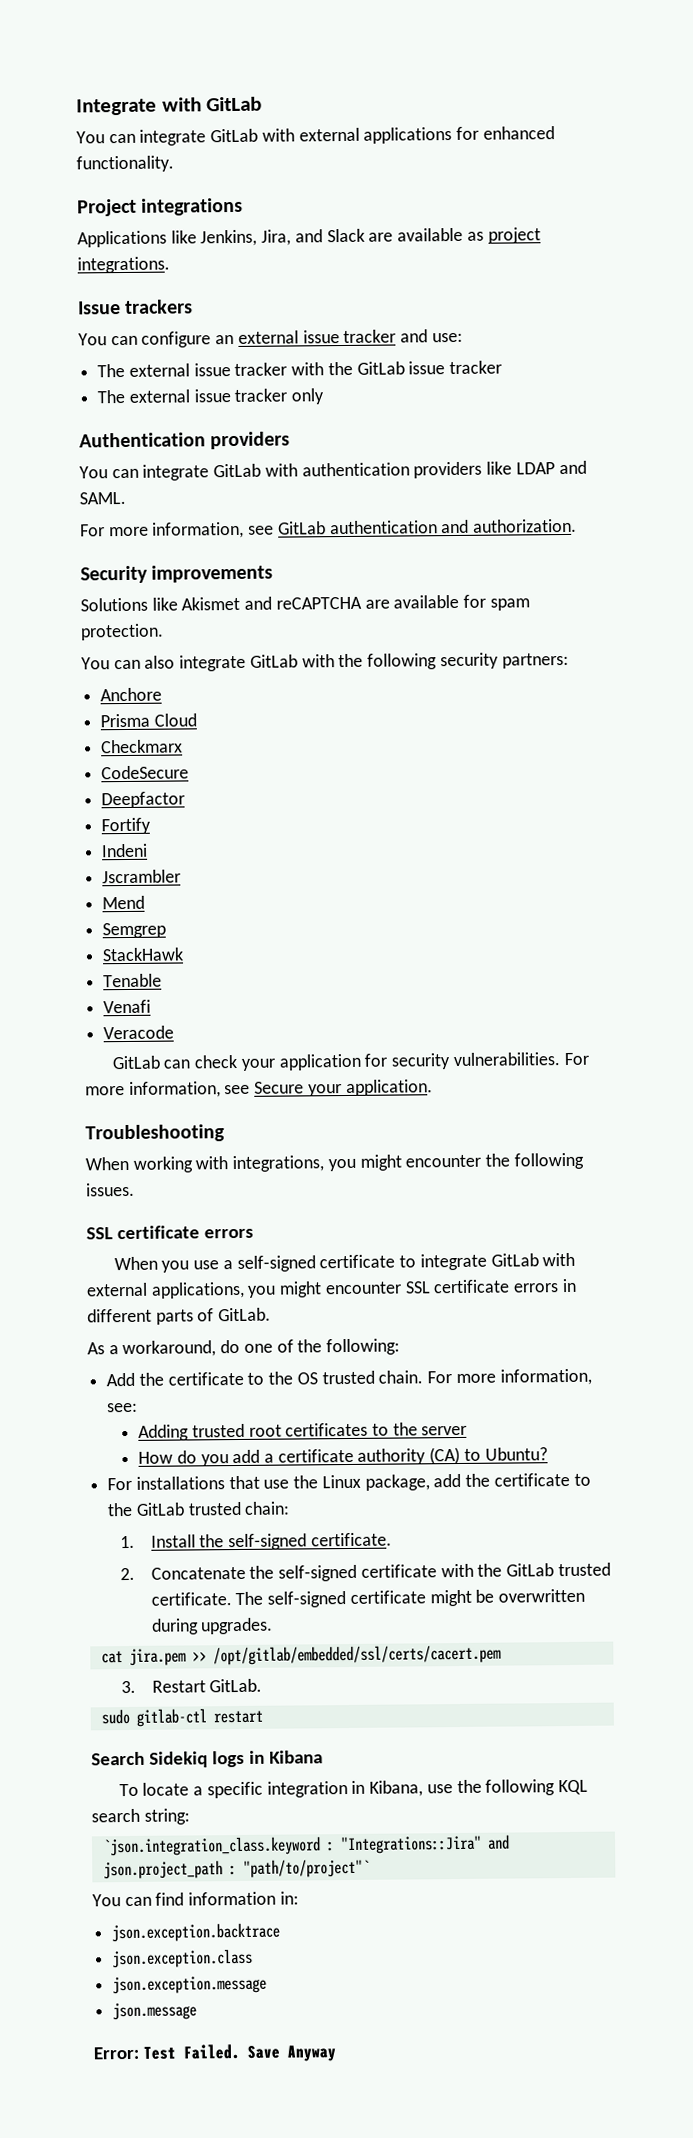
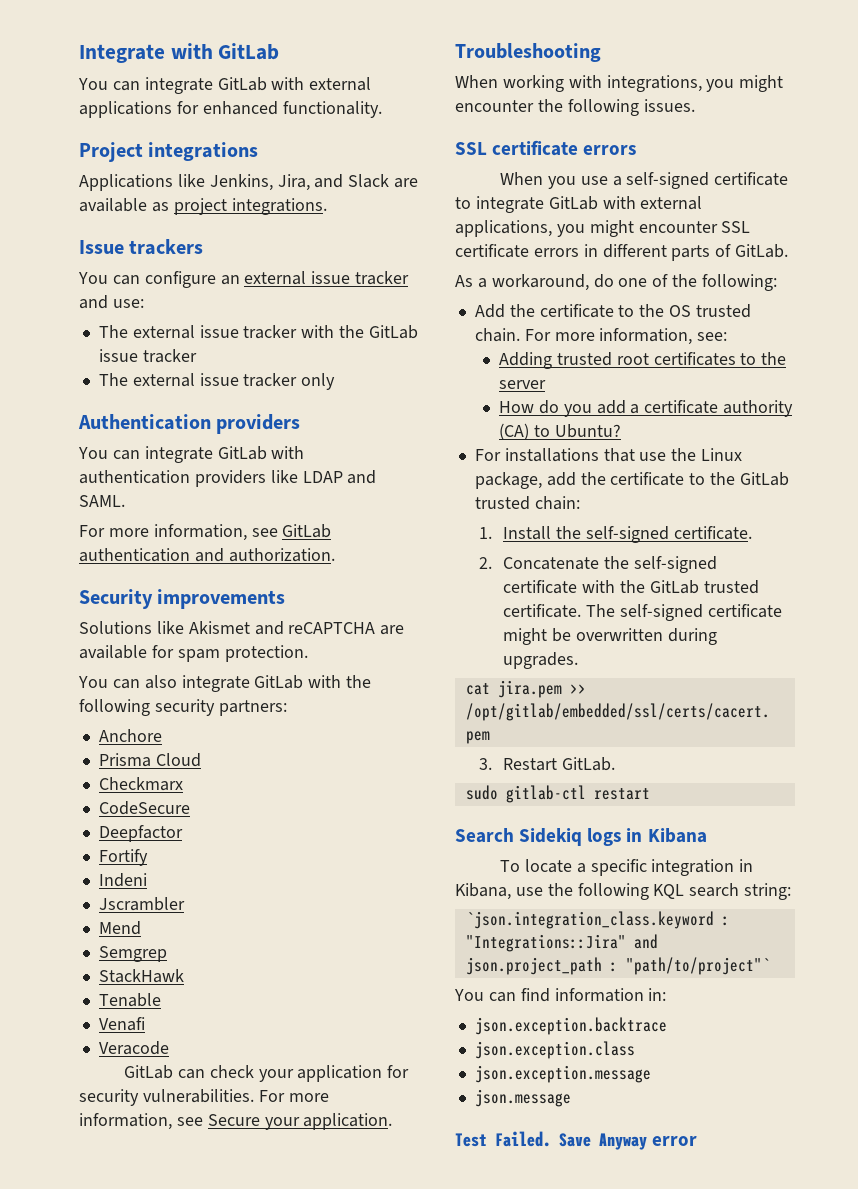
- Error: Test Failed.
+ Test Failed.
- Save Anyway
+ Save Anyway error

